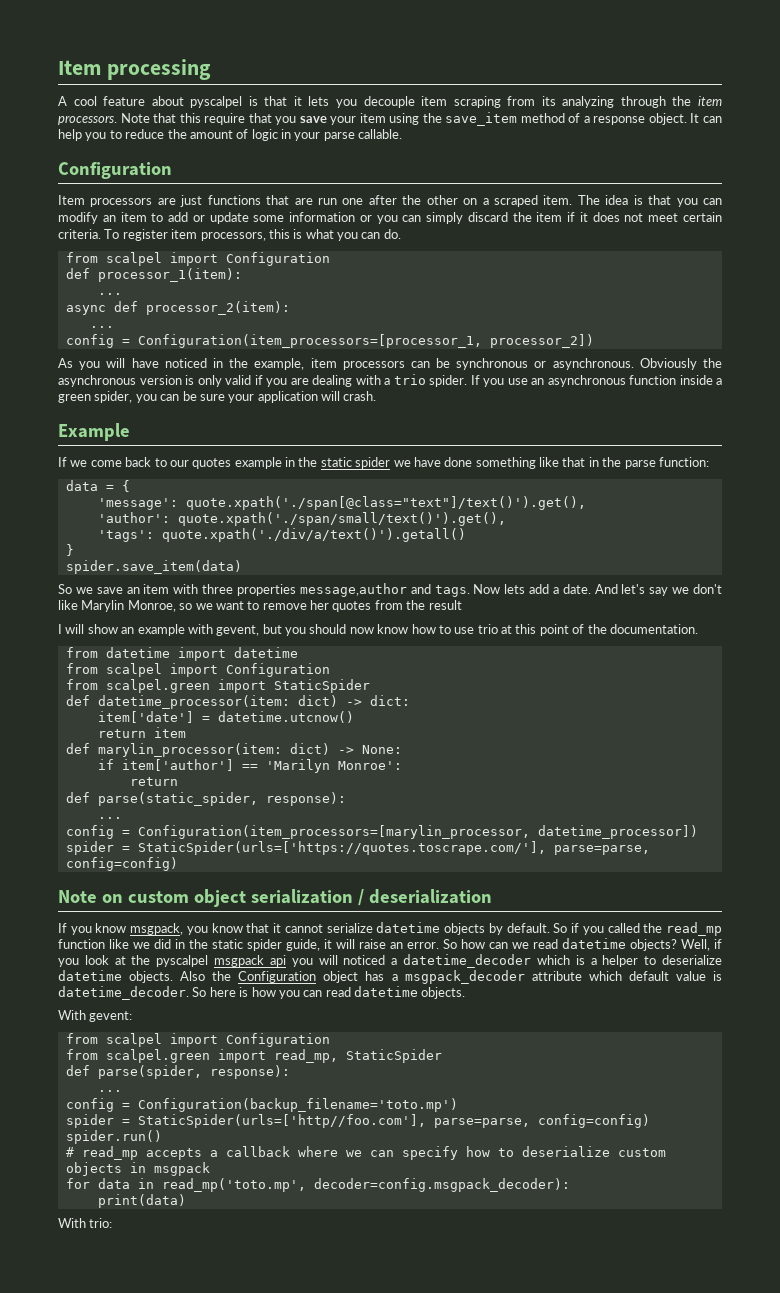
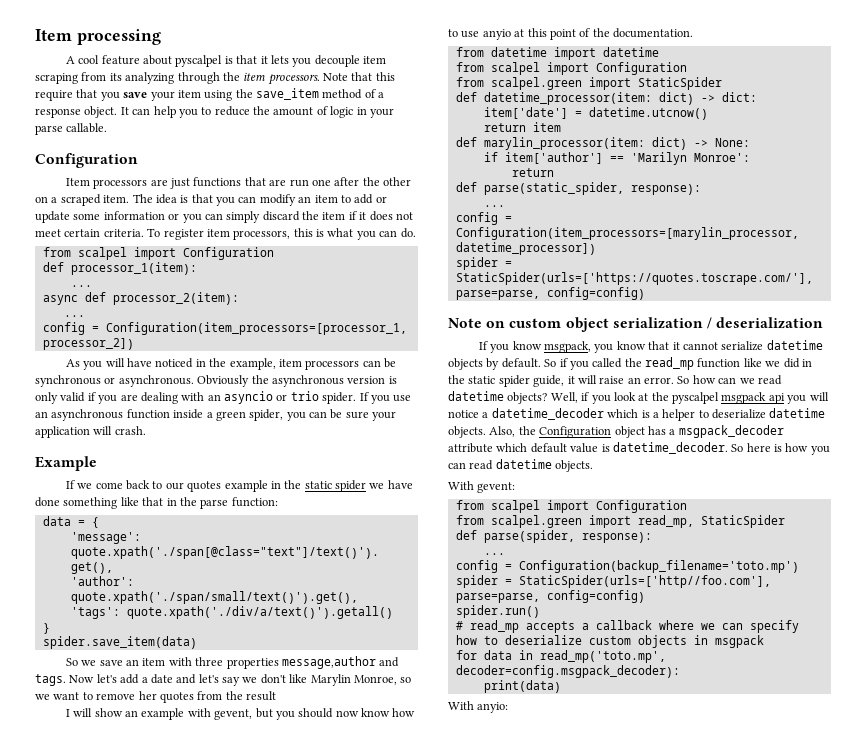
- Obviously the asynchronous version is only valid if you are dealing with a trio spider.
+ Obviously the asynchronous version is only valid if you are dealing with an asyncio or trio spider.
- Now lets add a date. And let's say we don't like Marylin Monroe, so we want to remove her quotes from the result
+ Now let's add a date and let's say we don't like Marylin Monroe, so we want to remove her quotes from the result
- I will show an example with gevent, but you should now know how to use trio at this point of the documentation.
+ I will show an example with gevent, but you should now know how to use anyio at this point of the documentation.
- Well, if you look at the pyscalpel msgpack api you will noticed a datetime_decoder which is a helper to deserialize datetime objects.
+ Well, if you look at the pyscalpel msgpack api you will notice a datetime_decoder which is a helper to deserialize datetime objects.
- Also the Configuration object has a msgpack_decoder attribute which default value is datetime_decoder.
+ Also, the Configuration object has a msgpack_decoder attribute which default value is datetime_decoder.
- With trio:
+ With anyio:

